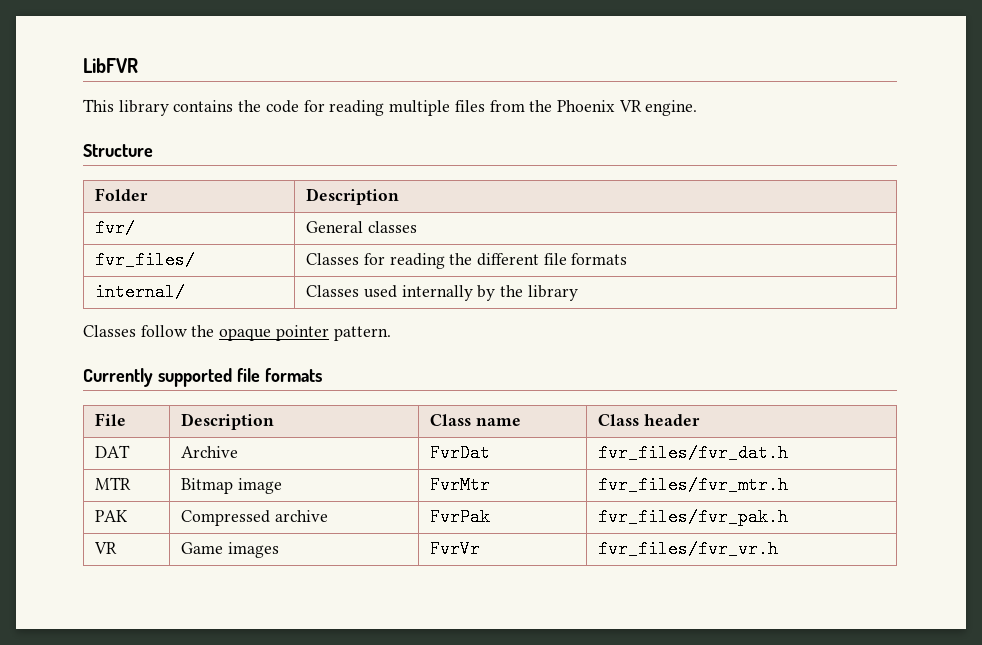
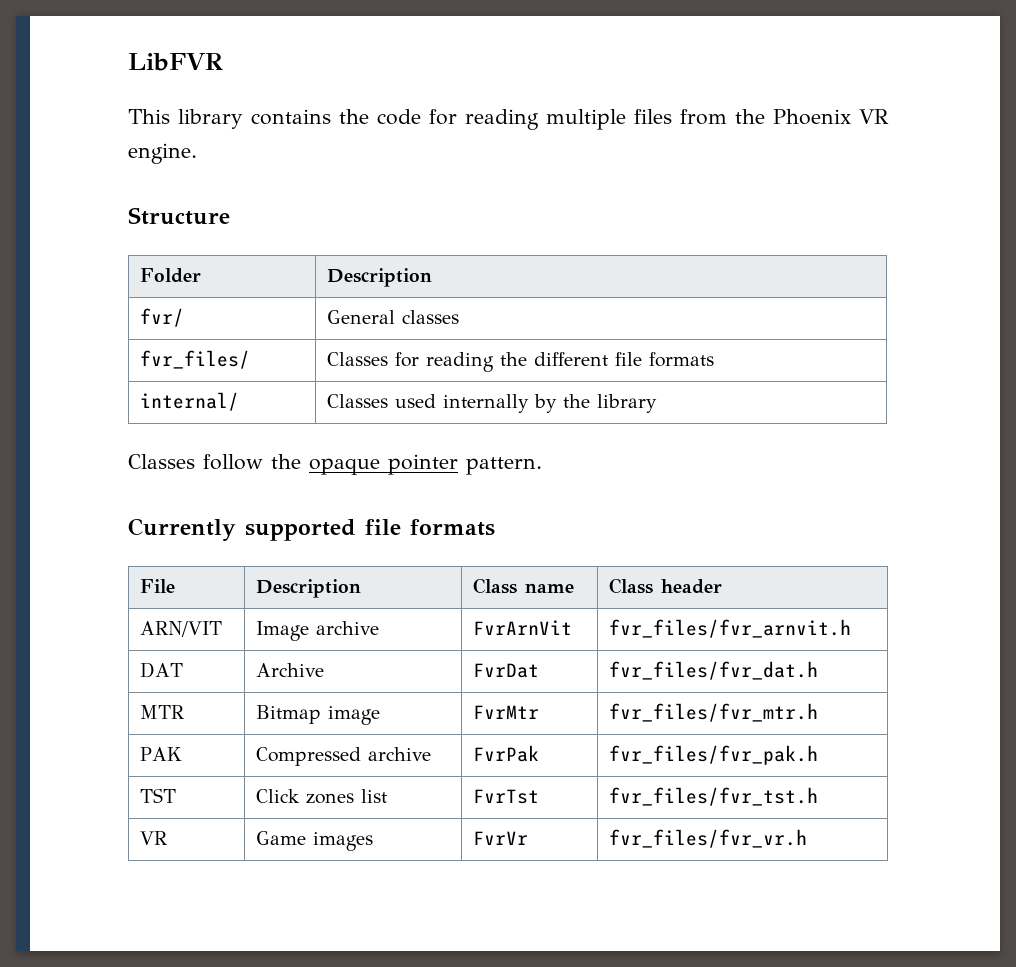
+ ARN/VIT | Image archive | FvrArnVit | fvr_files/fvr_arnvit.h
+ TST | Click zones list | FvrTst | fvr_files/fvr_tst.h

